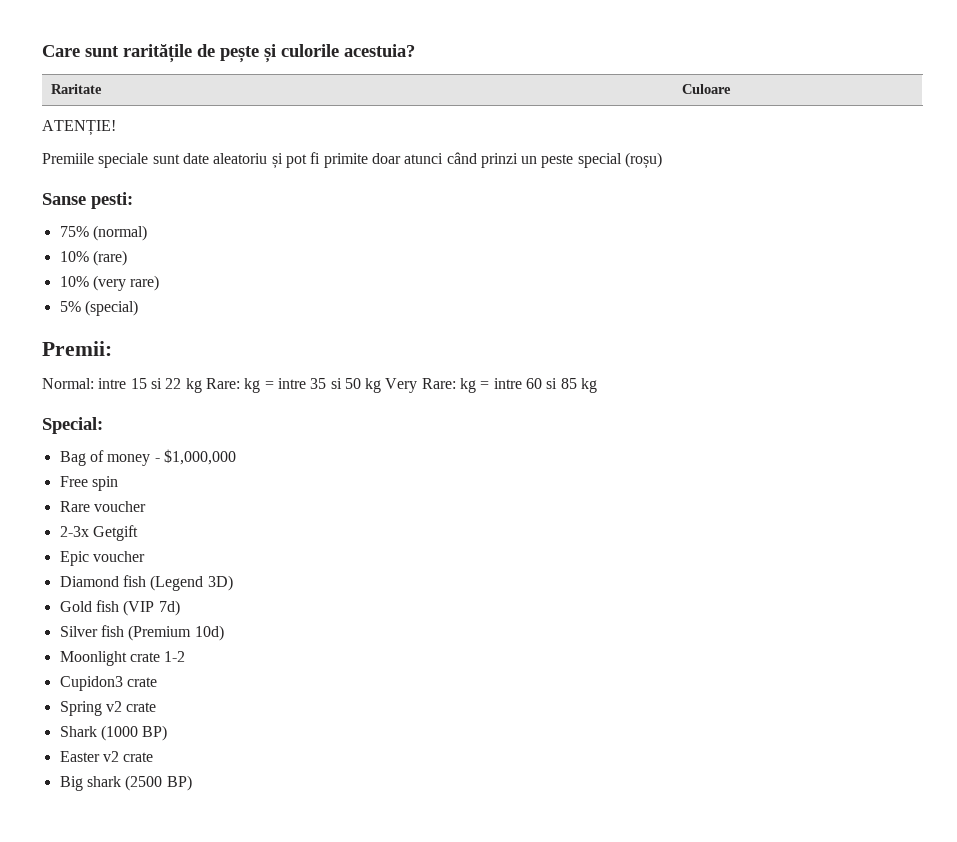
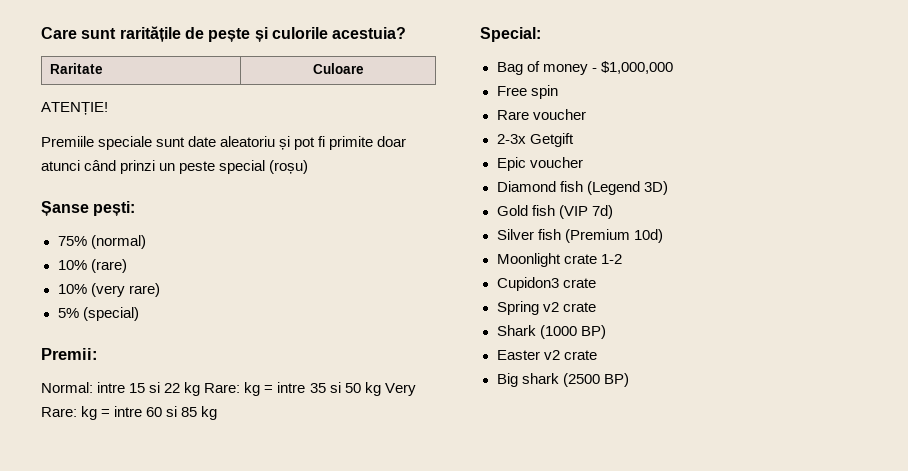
- Sanse pesti:
+ Șanse pești:

